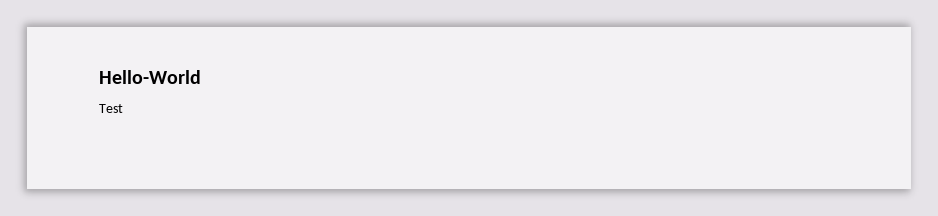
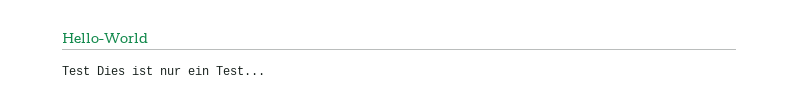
- Test
+ Test Dies ist nur ein Test...

